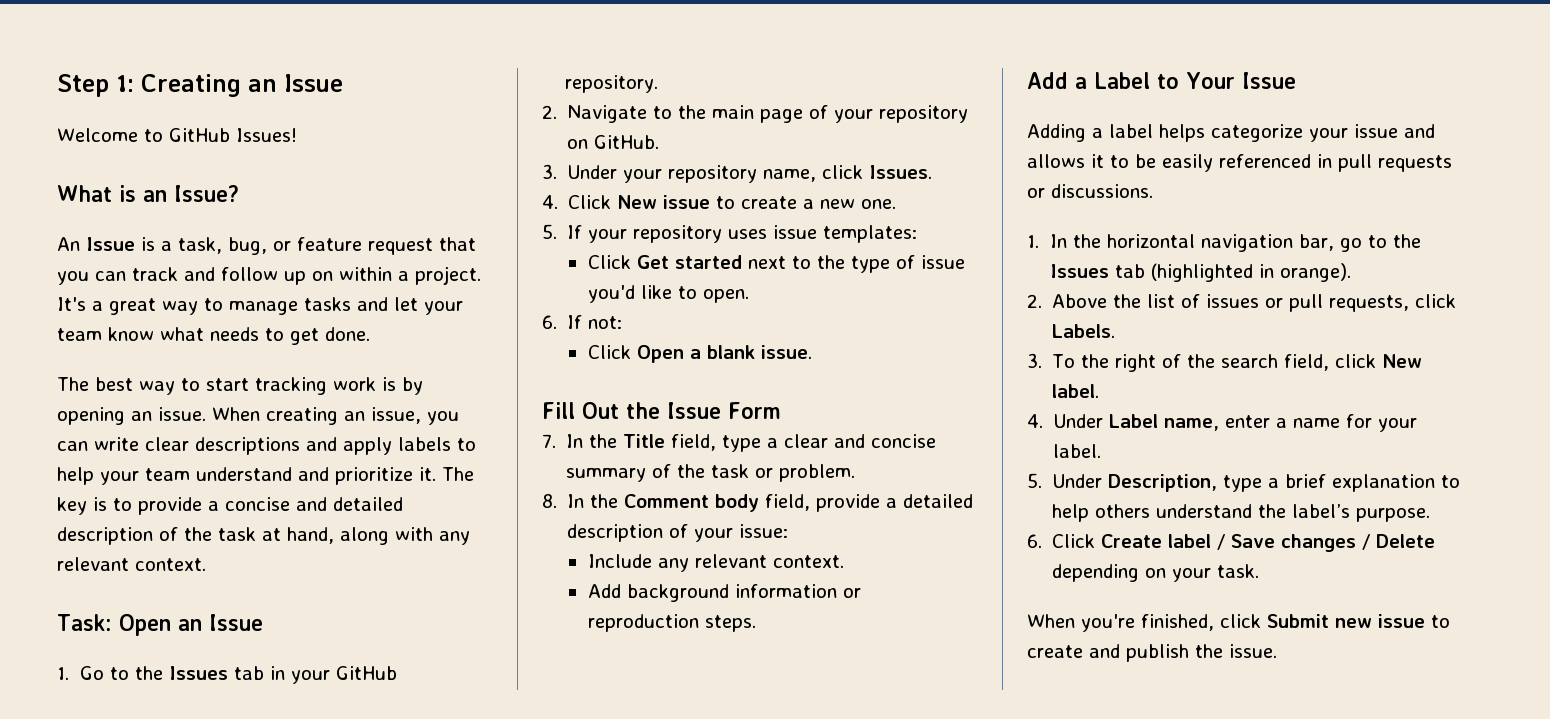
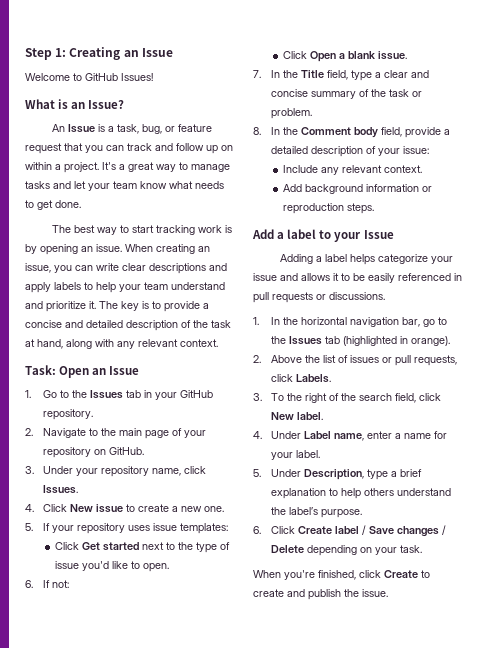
- Fill Out the Issue Form
- Add a Label to Your Issue
+ Add a label to your Issue
- When you're finished, click Submit new issue to create and publish the issue.
+ When you're finished, click Create to create and publish the issue.

